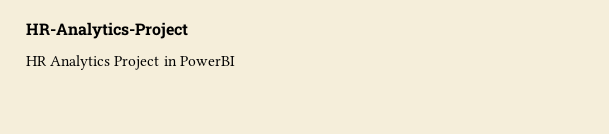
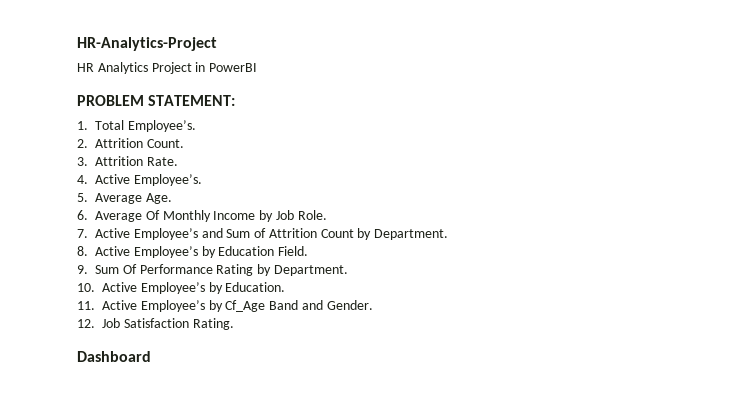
+ PROBLEM STATEMENT:
+ 1. Total Employee’s.
+ 2. Attrition Count.
+ 3. Attrition Rate.
+ 4. Active Employee’s.
+ 5. Average Age.
+ 6. Average Of Monthly Income by Job Role.
+ 7. Active Employee’s and Sum of Attrition Count by Department.
+ 8. Active Employee’s by Education Field.
+ 9. Sum Of Performance Rating by Department.
+ 10. Active Employee’s by Education.
+ 11. Active Employee’s by Cf_Age Band and Gender.
+ 12. Job Satisfaction Rating.
+ Dashboard

